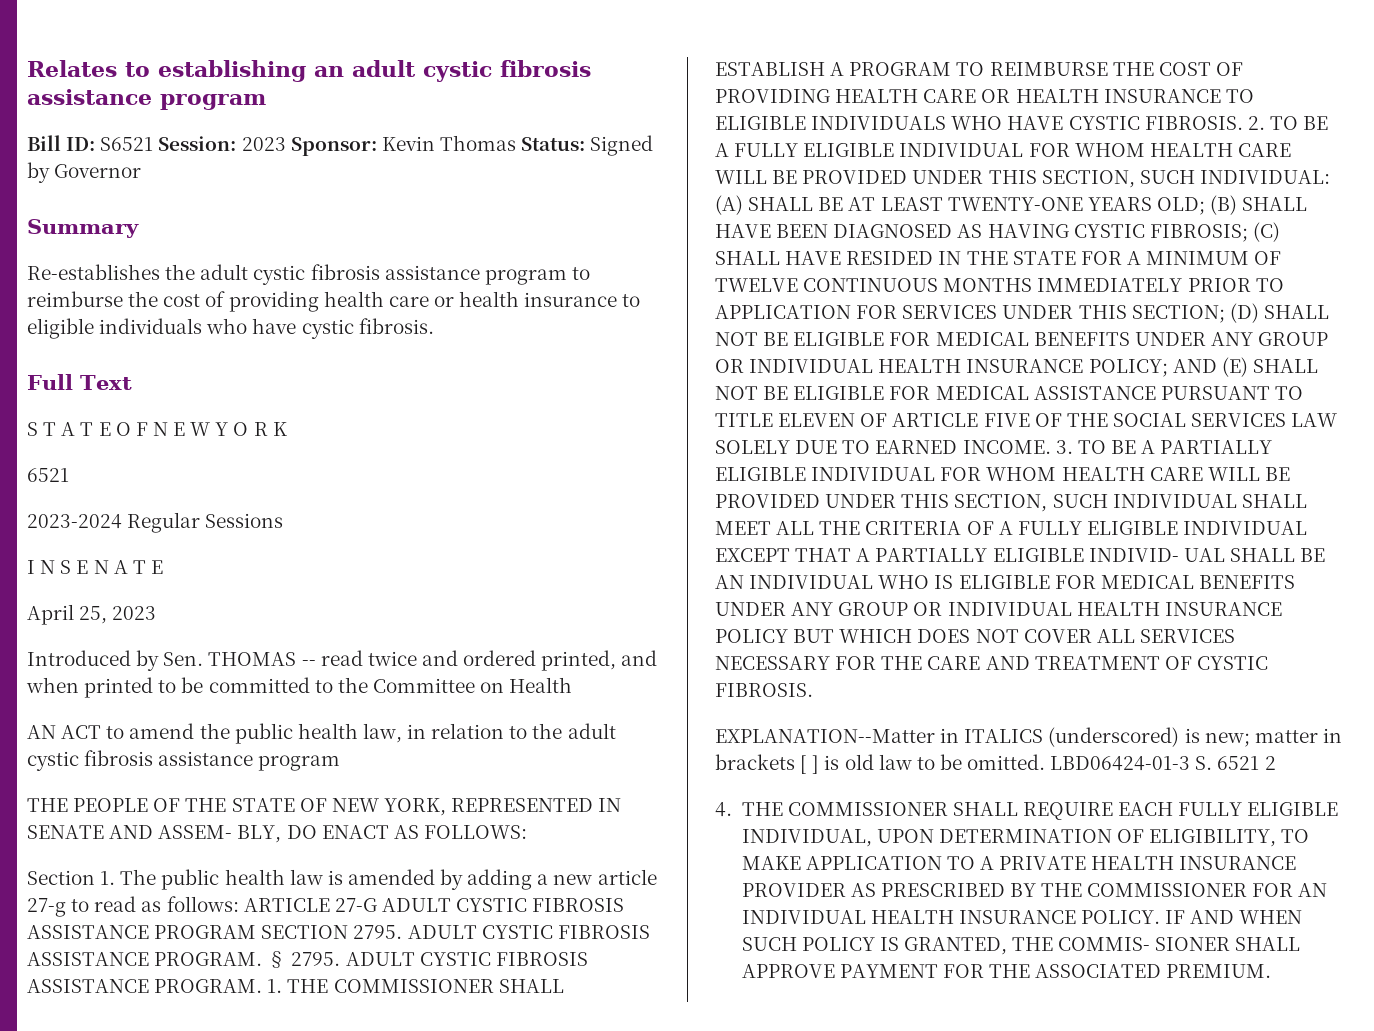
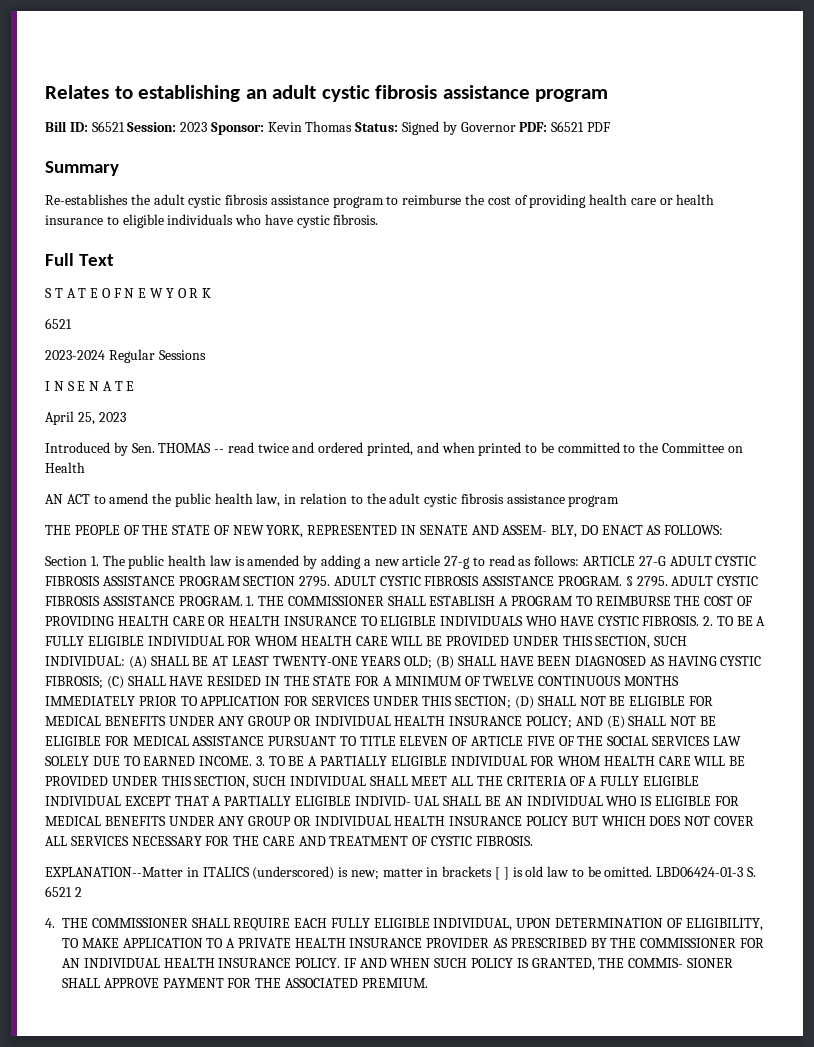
- Bill ID: S6521 Session: 2023 Sponsor: Kevin Thomas Status: Signed by Governor
+ Bill ID: S6521 Session: 2023 Sponsor: Kevin Thomas Status: Signed by Governor PDF: S6521 PDF

